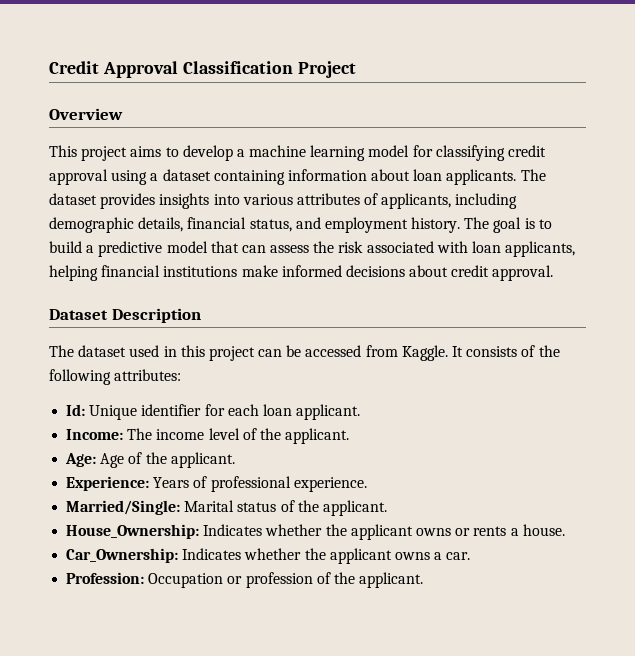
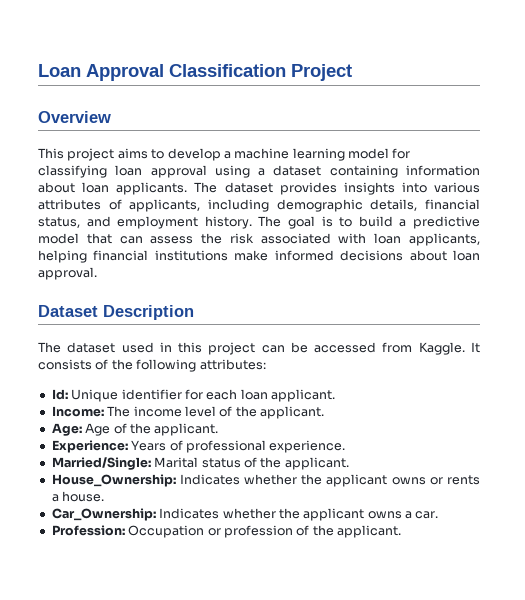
- Credit Approval Classification Project
+ Loan Approval Classification Project
- This project aims to develop a machine learning model for classifying credit approval using a dataset containing information about loan applicants.
+ This project aims to develop a machine learning model for classifying loan approval using a dataset containing information about loan applicants.
- The goal is to build a predictive model that can assess the risk associated with loan applicants, helping financial institutions make informed decisions about credit approval.
+ The goal is to build a predictive model that can assess the risk associated with loan applicants, helping financial institutions make informed decisions about loan approval.

